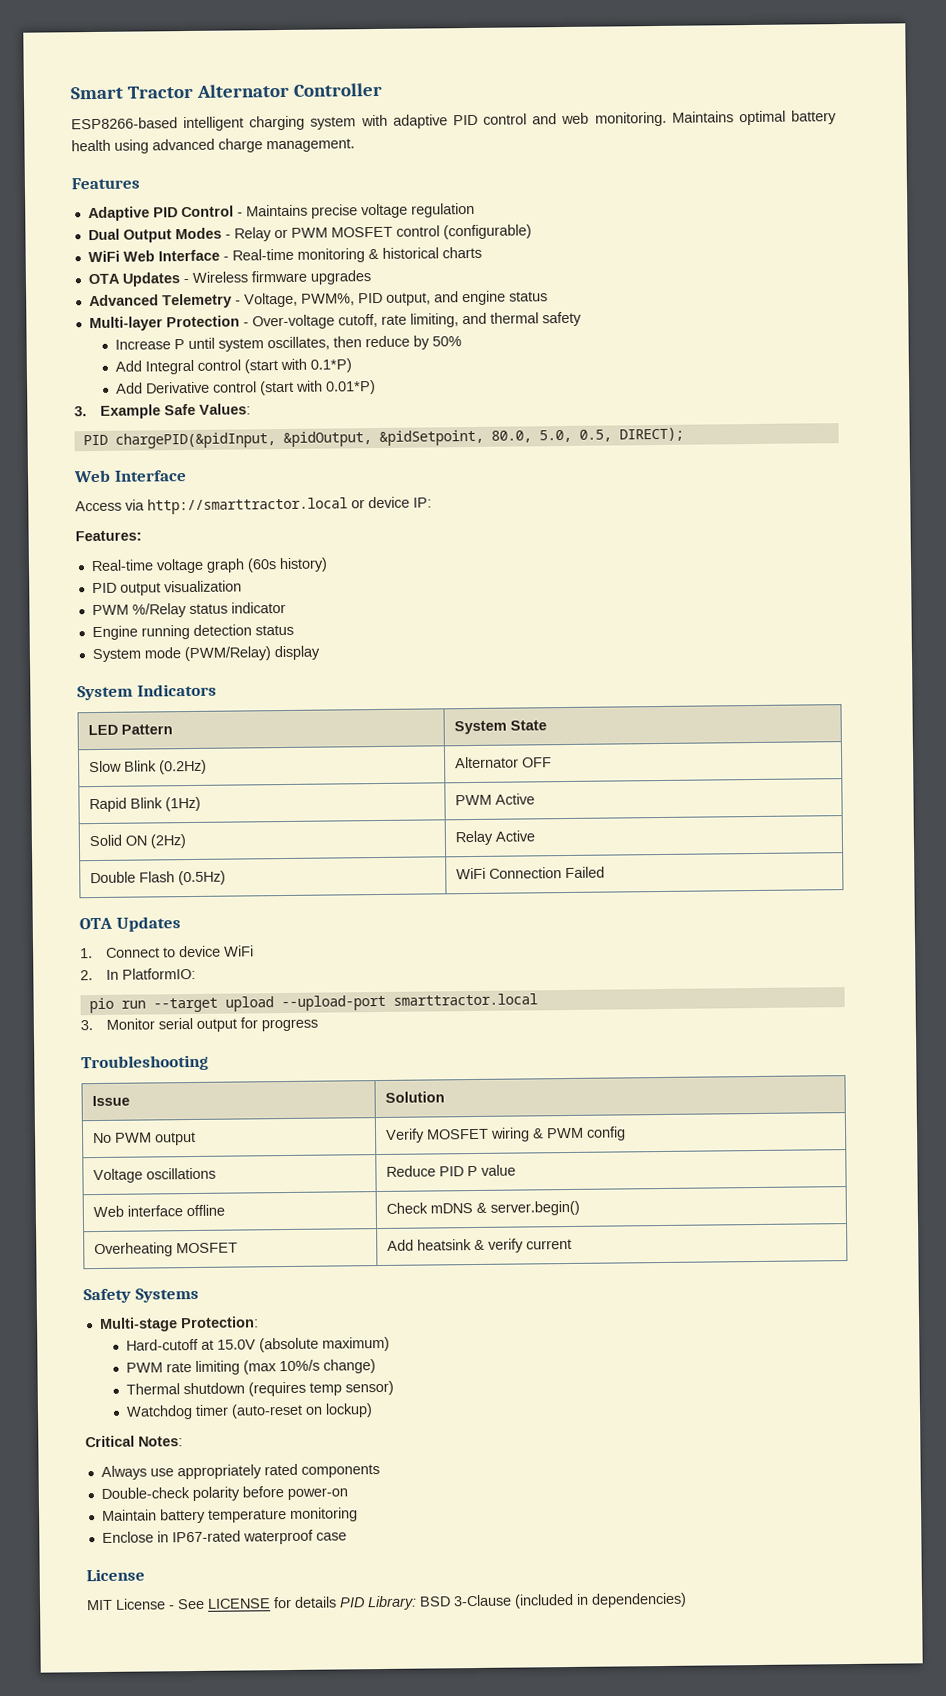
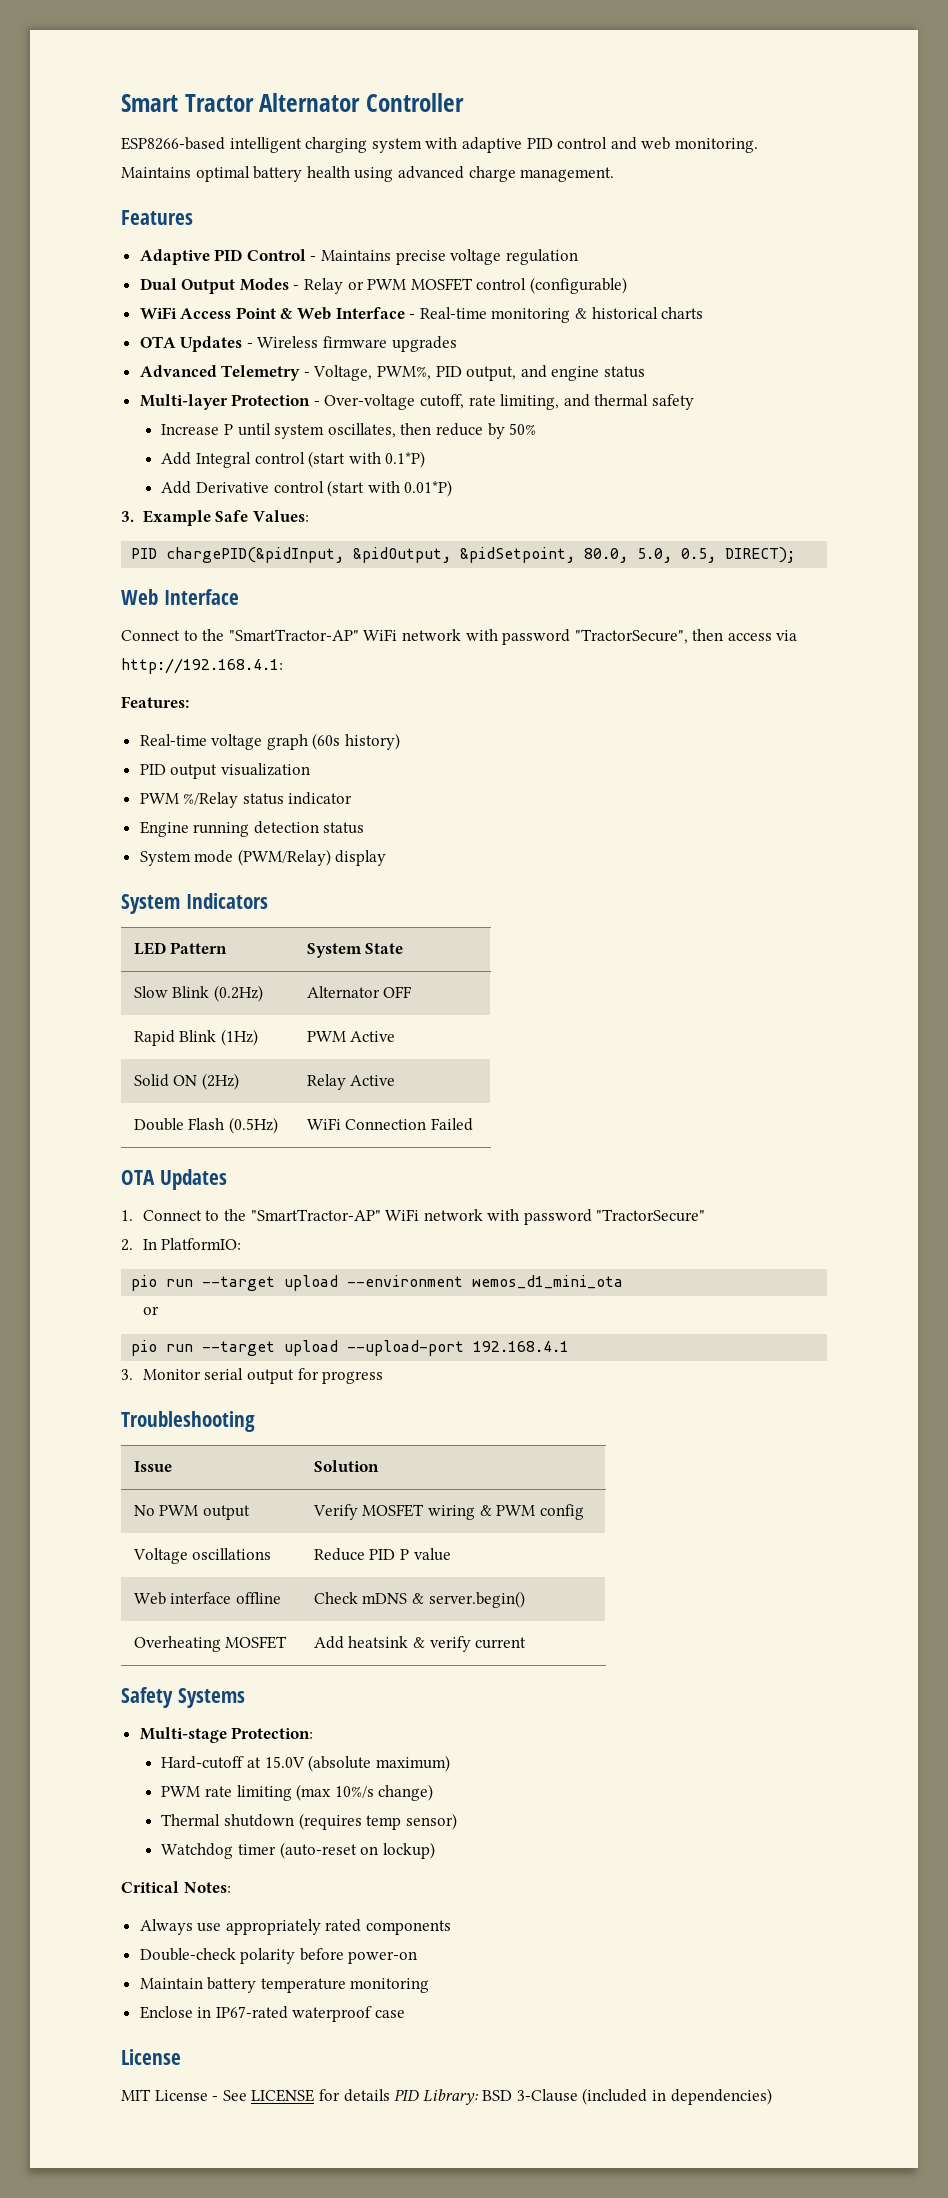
- WiFi Web Interface - Real-time monitoring & historical charts
+ WiFi Access Point & Web Interface - Real-time monitoring & historical charts
- Access via http://smarttractor.local or device IP:
+ Connect to the "SmartTractor-AP" WiFi network with password "TractorSecure", then access via http://192.168.4.1:
- 1. Connect to device WiFi
+ 1. Connect to the "SmartTractor-AP" WiFi network with password "TractorSecure"
+ pio run --target upload --environment wemos_d1_mini_ota
+ or
- pio run --target upload --upload-port smarttractor.local
+ pio run --target upload --upload-port 192.168.4.1

